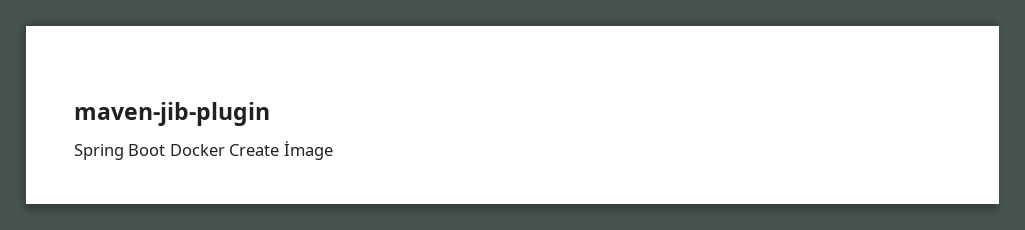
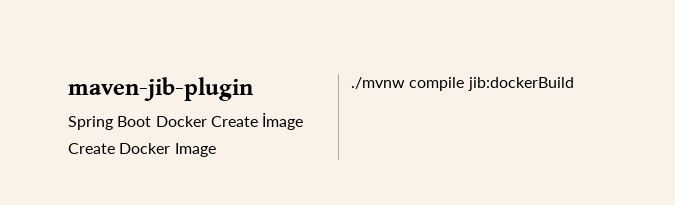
+ Create Docker Image
+ ./mvnw compile jib:dockerBuild

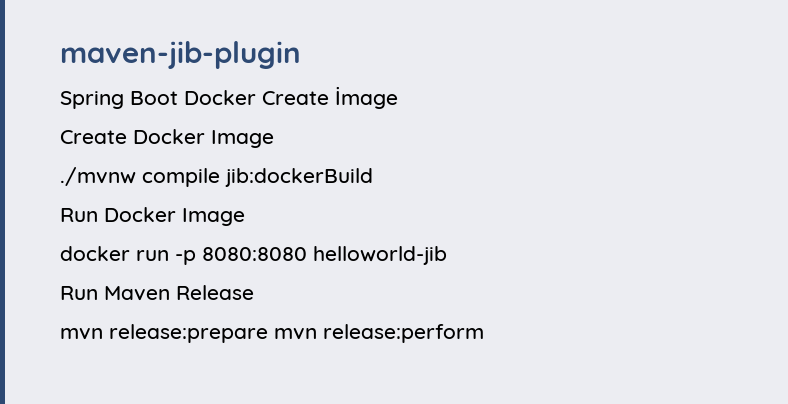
+ Run Docker Image
+ docker run -p 8080:8080 helloworld-jib
+ Run Maven Release
+ mvn release:prepare mvn release:perform

